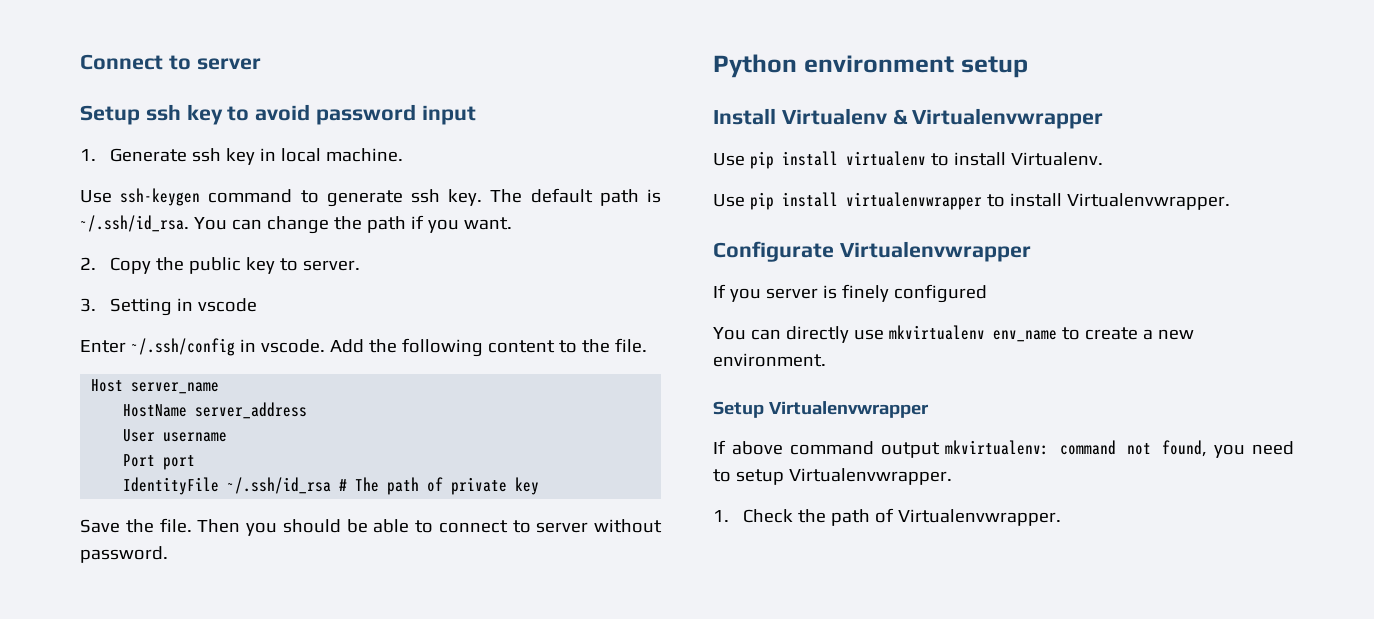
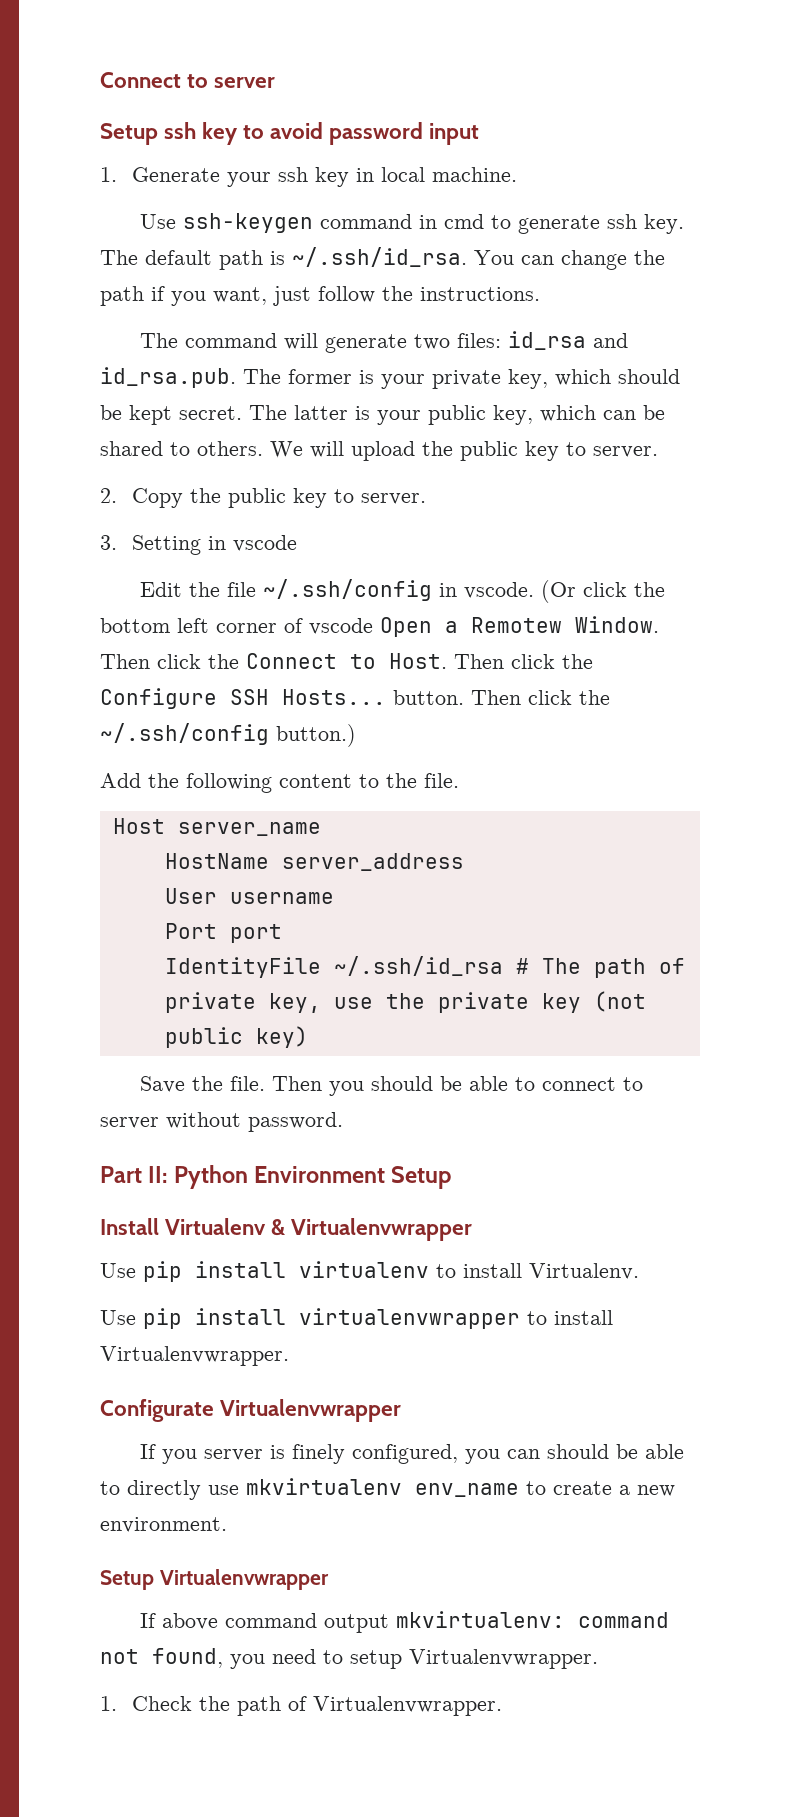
- 1. Generate ssh key in local machine.
+ 1. Generate your ssh key in local machine.
- Use ssh-keygen command to generate ssh key.
+ Use ssh-keygen command in cmd to generate ssh key.
- The default path is ~/.ssh/id_rsa. You can change the path if you want.
+ The default path is ~/.ssh/id_rsa. You can change the path if you want, just follow the instructions.
+ The command will generate two files: id_rsa and id_rsa.pub. The former is your private key, which should be kept secret. The latter is your public key, which can be shared to others. We will upload the public key to server.
- Enter ~/.ssh/config in vscode. Add the following content to the file.
+ Edit the file ~/.ssh/config in vscode. (Or click the bottom left corner of vscode Open a Remotew Window. Then click the Connect to Host. Then click the Configure SSH Hosts... button. Then click the ~/.ssh/config button.)
+ Add the following content to the file.
- IdentityFile ~/.ssh/id_rsa # The path of private key
+ IdentityFile ~/.ssh/id_rsa # The path of private key, use the private key (not public key)
- Python environment setup
+ Part II: Python Environment Setup
- If you server is finely configured
- You can directly use mkvirtualenv env_name to create a new environment.
+ If you server is finely configured, you can should be able to directly use mkvirtualenv env_name to create a new environment.

